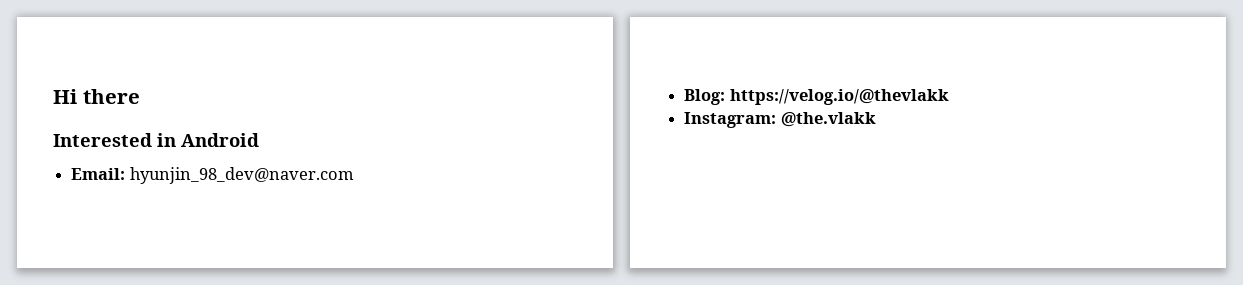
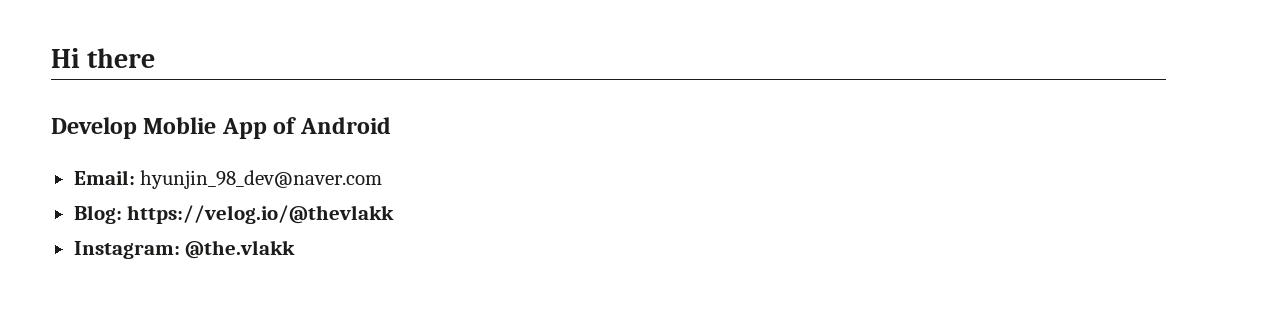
- Interested in Android
+ Develop Moblie App of Android

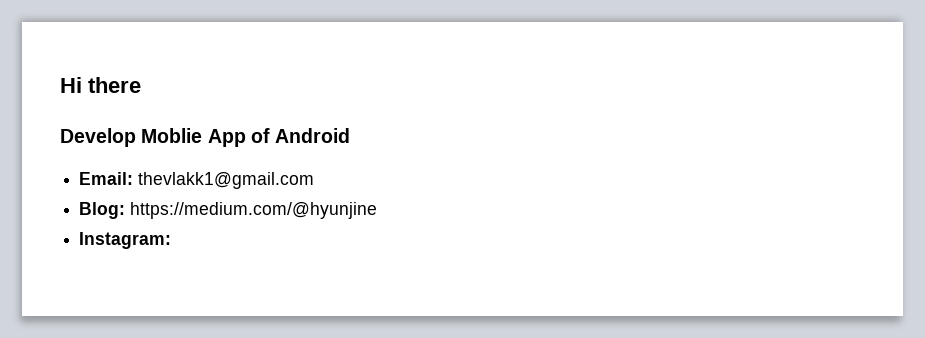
- Email: hyunjin_98_dev@naver.com
+ Email: thevlakk1@gmail.com
- Blog: https://velog.io/@thevlakk
+ Blog: https://medium.com/@hyunjine
- Instagram: @the.vlakk
+ Instagram:

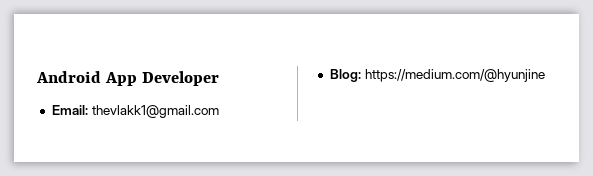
- Hi there
- Develop Moblie App of Android
+ Android App Developer
- Instagram:

